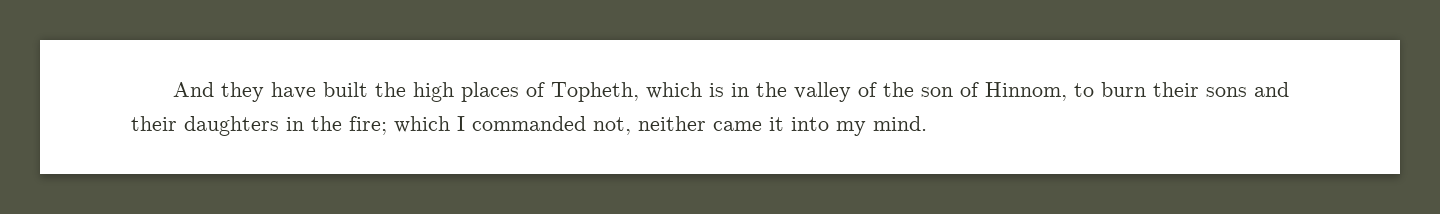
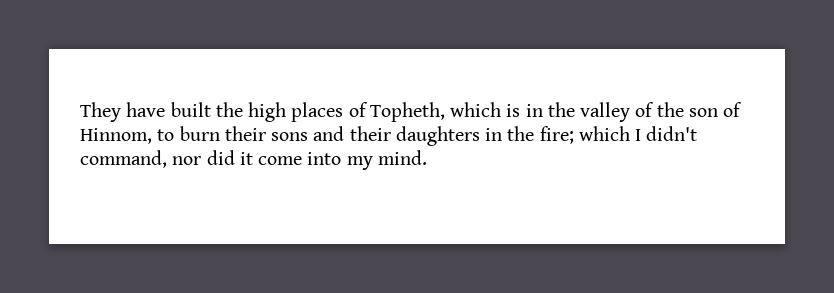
- And they have built the high places of Topheth, which is in the valley of the son of Hinnom, to burn their sons and their daughters in the fire; which I commanded not, neither came it into my mind.
+ They have built the high places of Topheth, which is in the valley of the son of Hinnom, to burn their sons and their daughters in the fire; which I didn't command, nor did it come into my mind.

